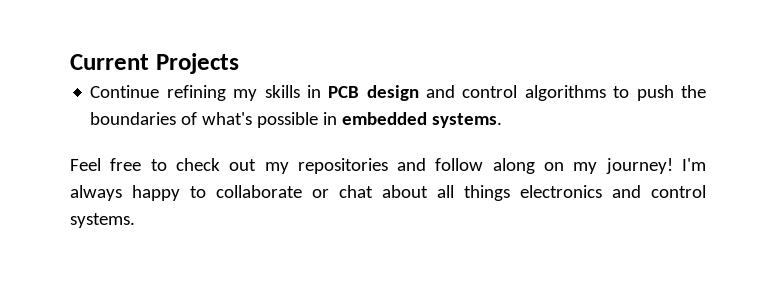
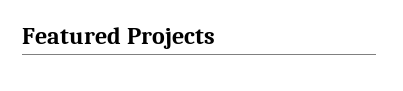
- Current Projects
+ Featured Projects
- Continue refining my skills in PCB design and control algorithms to push the boundaries of what's possible in embedded systems.
- Feel free to check out my repositories and follow along on my journey! I'm always happy to collaborate or chat about all things electronics and control systems.

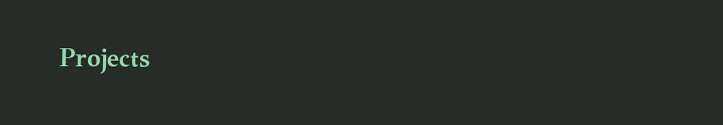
- Featured Projects
+ Projects

